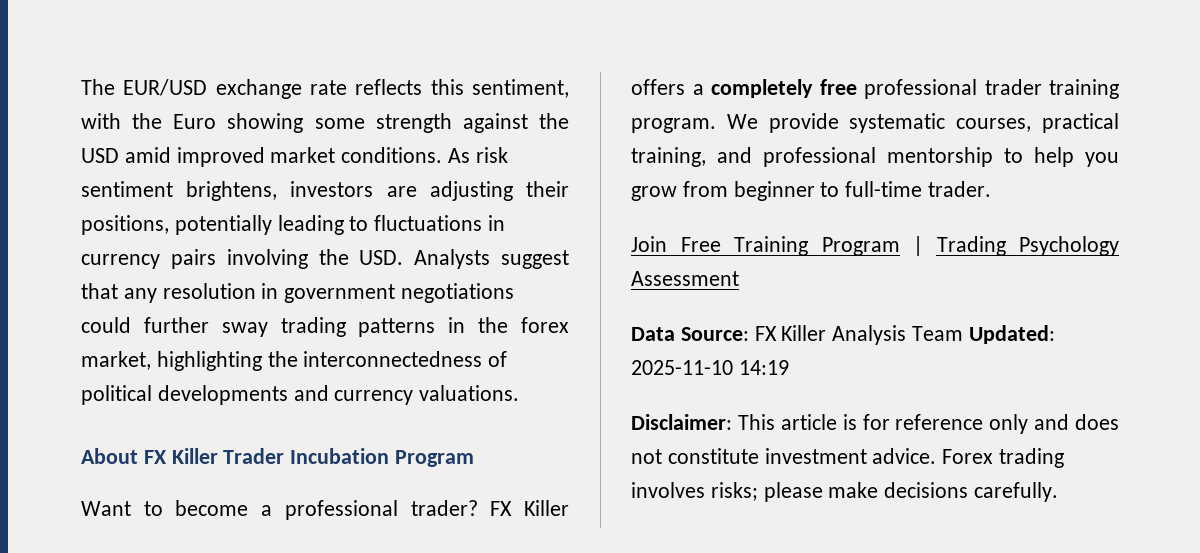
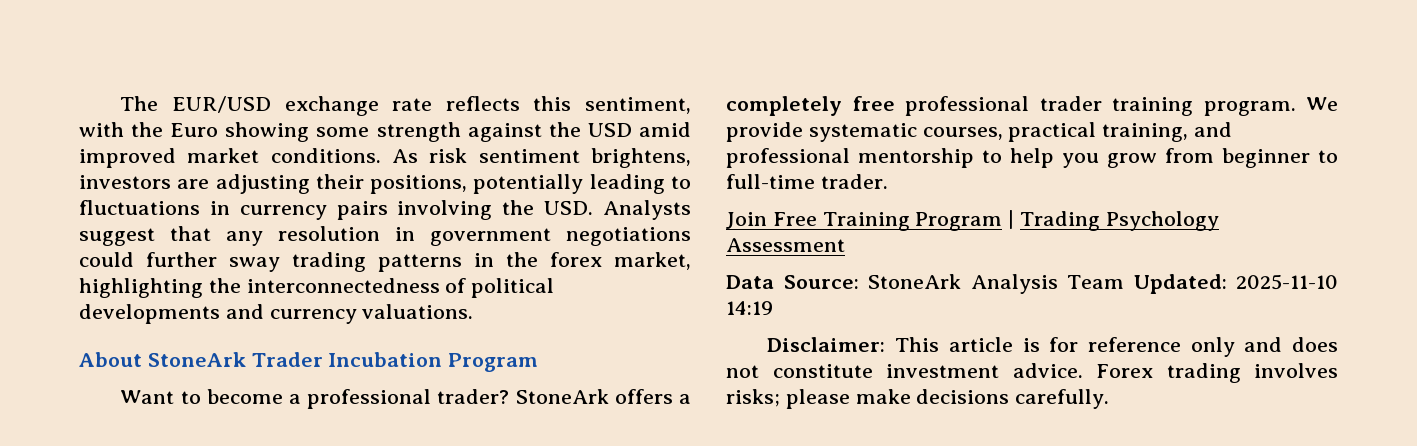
- About FX Killer Trader Incubation Program
+ About StoneArk Trader Incubation Program
- FX Killer offers a completely free professional trader training program.
+ StoneArk offers a completely free professional trader training program.
- Data Source: FX Killer Analysis Team Updated: 2025-11-10 14:19
+ Data Source: StoneArk Analysis Team Updated: 2025-11-10 14:19

